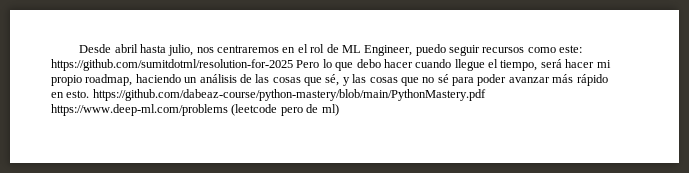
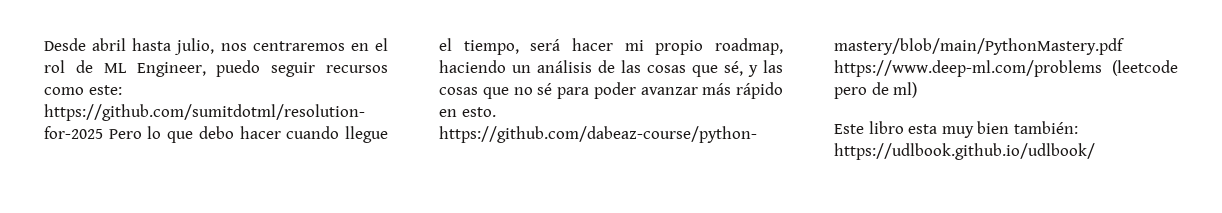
+ Este libro esta muy bien también: https://udlbook.github.io/udlbook/

